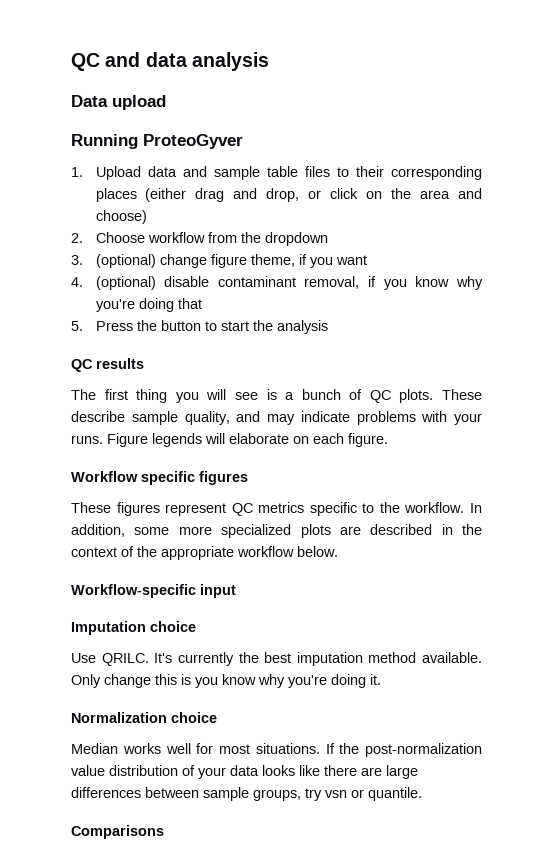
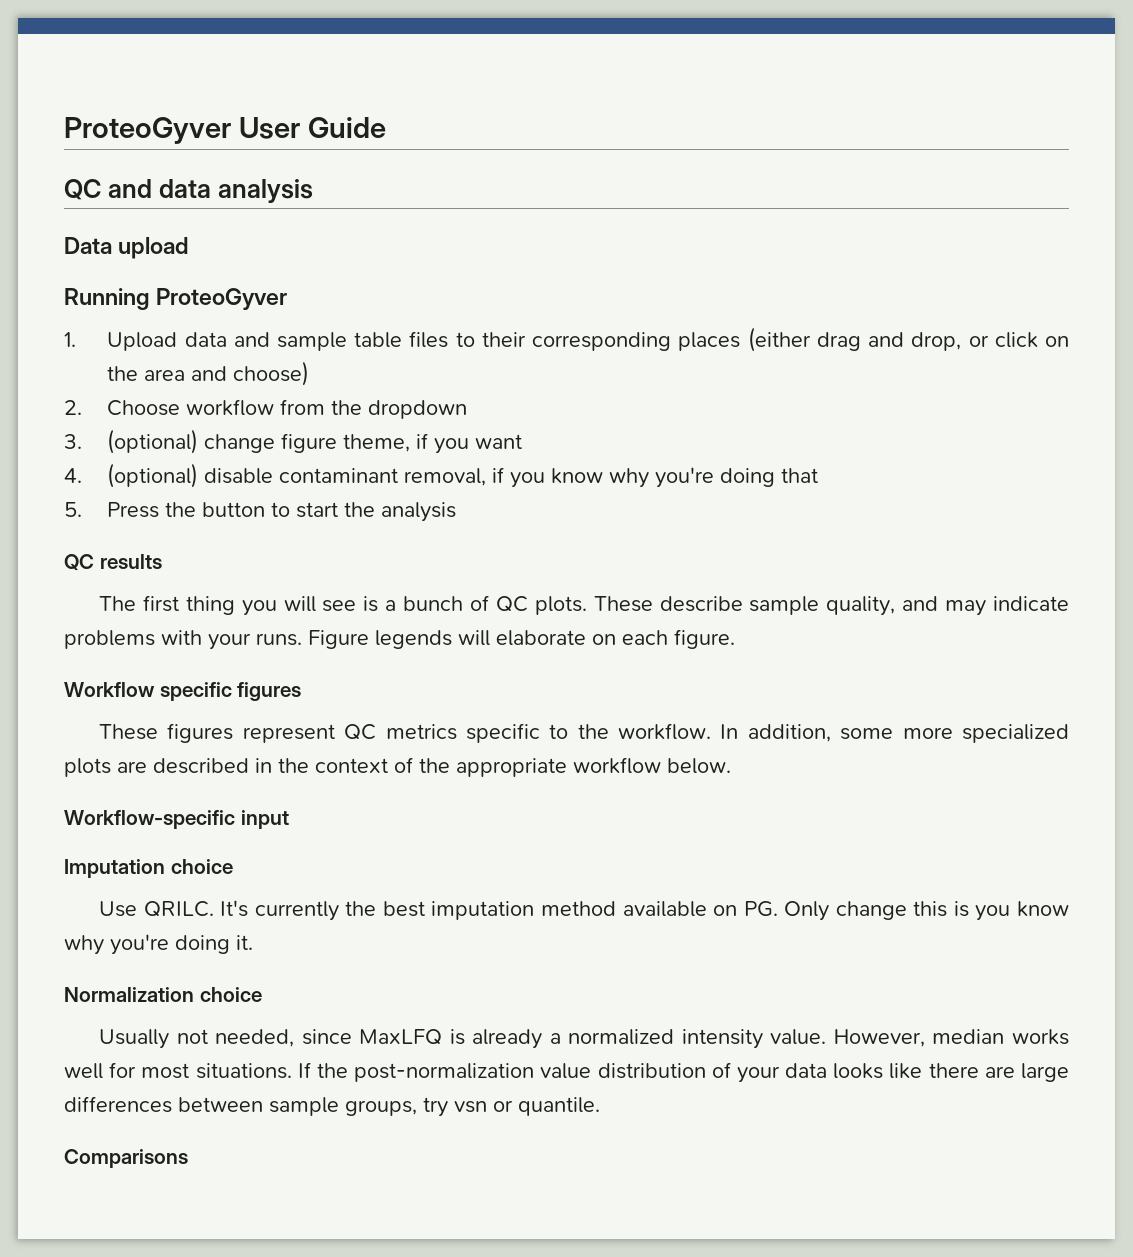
+ ProteoGyver User Guide
- It's currently the best imputation method available. Only change this is you know why you're doing it.
+ It's currently the best imputation method available on PG. Only change this is you know why you're doing it.
- Median works well for most situations.
+ Usually not needed, since MaxLFQ is already a normalized intensity value. However, median works well for most situations.

